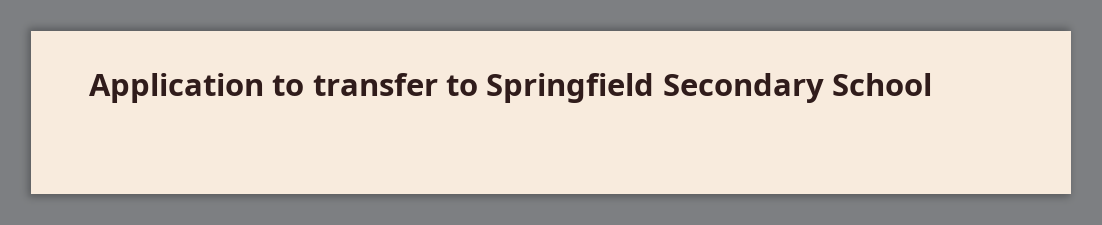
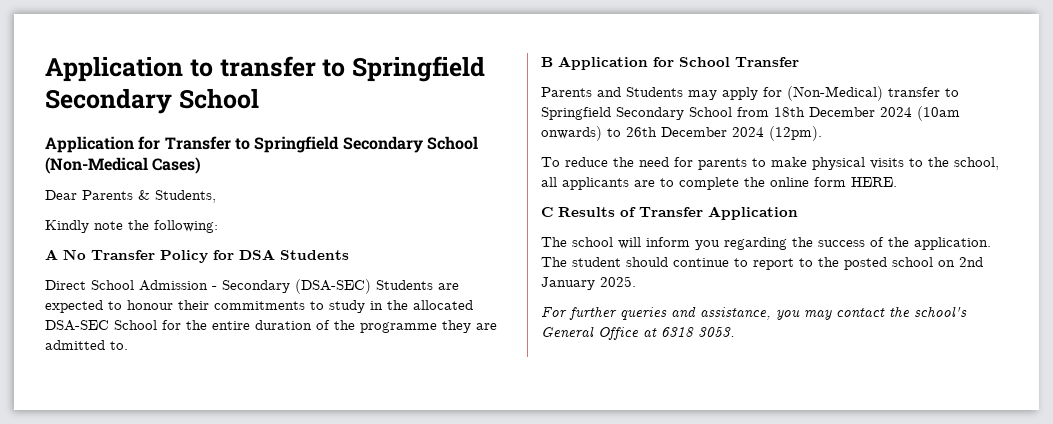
+ Application for Transfer to Springfield Secondary School (Non-Medical Cases)
+ Dear Parents & Students,
+ Kindly note the following:
+ A No Transfer Policy for DSA Students
+ Direct School Admission - Secondary (DSA-SEC) Students are expected to honour their commitments to study in the allocated DSA-SEC School for the entire duration of the programme they are admitted to.
+ B Application for School Transfer
+ Parents and Students may apply for (Non-Medical) transfer to Springfield Secondary School from 18th December 2024 (10am onwards) to 26th December 2024 (12pm).
+ To reduce the need for parents to make physical visits to the school, all applicants are to complete the online form HERE.
+ C Results of Transfer Application
+ The school will inform you regarding the success of the application. The student should continue to report to the posted school on 2nd January 2025.
+ For further queries and assistance, you may contact the school's General Office at 6318 3053.

